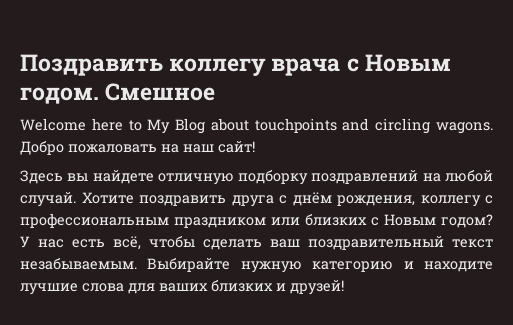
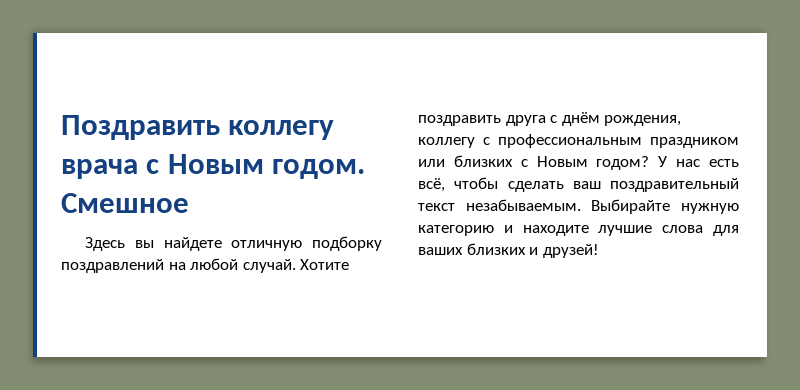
- Welcome here to My Blog about touchpoints and circling wagons. Добро пожаловать на наш сайт!

